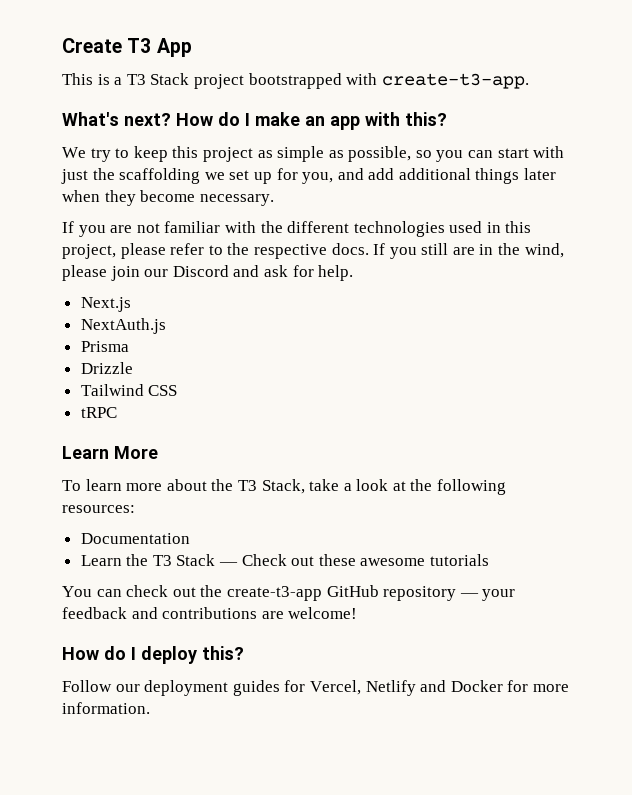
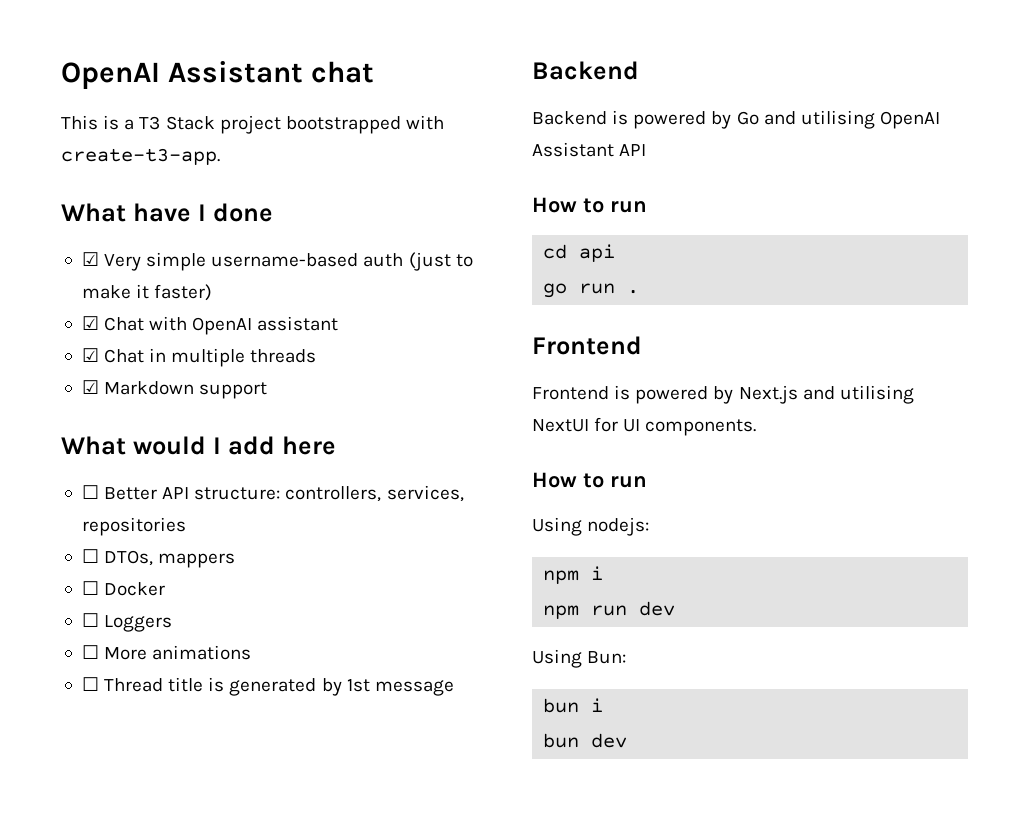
- Create T3 App
+ OpenAI Assistant chat
- What's next? How do I make an app with this?
- We try to keep this project as simple as possible, so you can start with just the scaffolding we set up for you, and add additional things later when they become necessary.
- If you are not familiar with the different technologies used in this project, please refer to the respective docs. If you still are in the wind, please join our Discord and ask for help.
- Next.js
- NextAuth.js
- Prisma
- Drizzle
- Tailwind CSS
- tRPC
- Learn More
- To learn more about the T3 Stack, take a look at the following resources:
- Documentation
- Learn the T3 Stack — Check out these awesome tutorials
- You can check out the create-t3-app GitHub repository — your feedback and contributions are welcome!
- How do I deploy this?
- Follow our deployment guides for Vercel, Netlify and Docker for more information.
+ What have I done
+ ☑ Very simple username-based auth (just to make it faster)
+ ☑ Chat with OpenAI assistant
+ ☑ Chat in multiple threads
+ ☑ Markdown support
+ What would I add here
+ ☐ Better API structure: controllers, services, repositories
+ ☐ DTOs, mappers
+ ☐ Docker
+ ☐ Loggers
+ ☐ More animations
+ ☐ Thread title is generated by 1st message
+ Backend
+ Backend is powered by Go and utilising OpenAI Assistant API
+ How to run
+ cd api
+ go run .
+ Frontend
+ Frontend is powered by Next.js and utilising NextUI for UI components.
+ How to run
+ Using nodejs:
+ npm i
+ npm run dev
+ Using Bun:
+ bun i
+ bun dev

